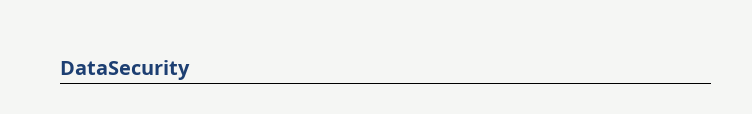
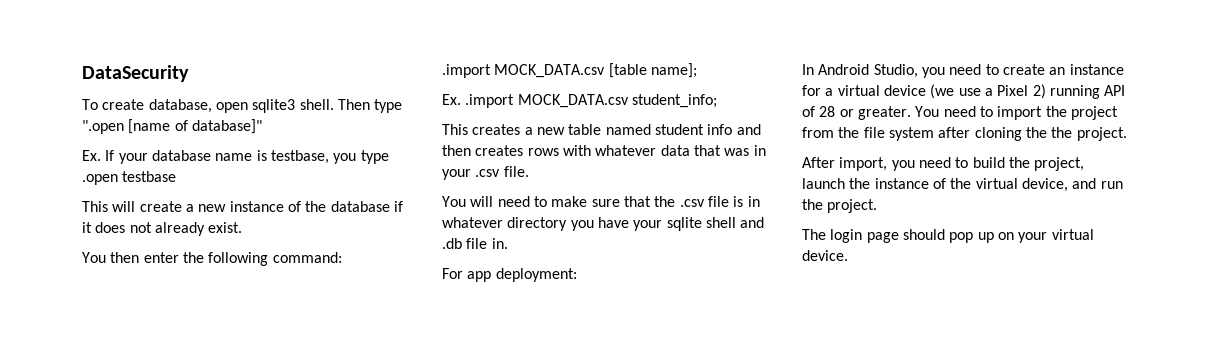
+ To create database, open sqlite3 shell. Then type ".open [name of database]"
+ Ex. If your database name is testbase, you type .open testbase
+ This will create a new instance of the database if it does not already exist.
+ You then enter the following command:
+ .import MOCK_DATA.csv [table name];
+ Ex. .import MOCK_DATA.csv student_info;
+ This creates a new table named student info and then creates rows with whatever data that was in your .csv file.
+ You will need to make sure that the .csv file is in whatever directory you have your sqlite shell and .db file in.
+ For app deployment:
+ In Android Studio, you need to create an instance for a virtual device (we use a Pixel 2) running API of 28 or greater. You need to import the project from the file system after cloning the the project.
+ After import, you need to build the project, launch the instance of the virtual device, and run the project.
+ The login page should pop up on your virtual device.

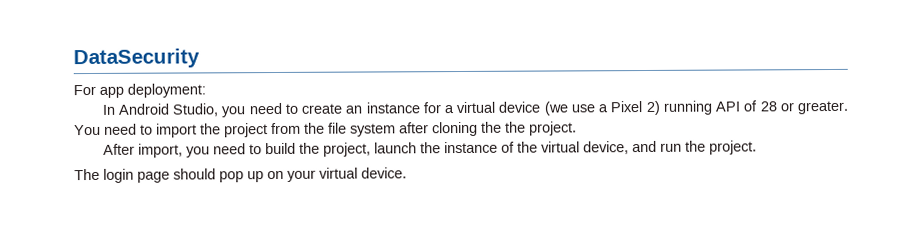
- To create database, open sqlite3 shell. Then type ".open [name of database]"
- Ex. If your database name is testbase, you type .open testbase
- This will create a new instance of the database if it does not already exist.
- You then enter the following command:
- .import MOCK_DATA.csv [table name];
- Ex. .import MOCK_DATA.csv student_info;
- This creates a new table named student info and then creates rows with whatever data that was in your .csv file.
- You will need to make sure that the .csv file is in whatever directory you have your sqlite shell and .db file in.

